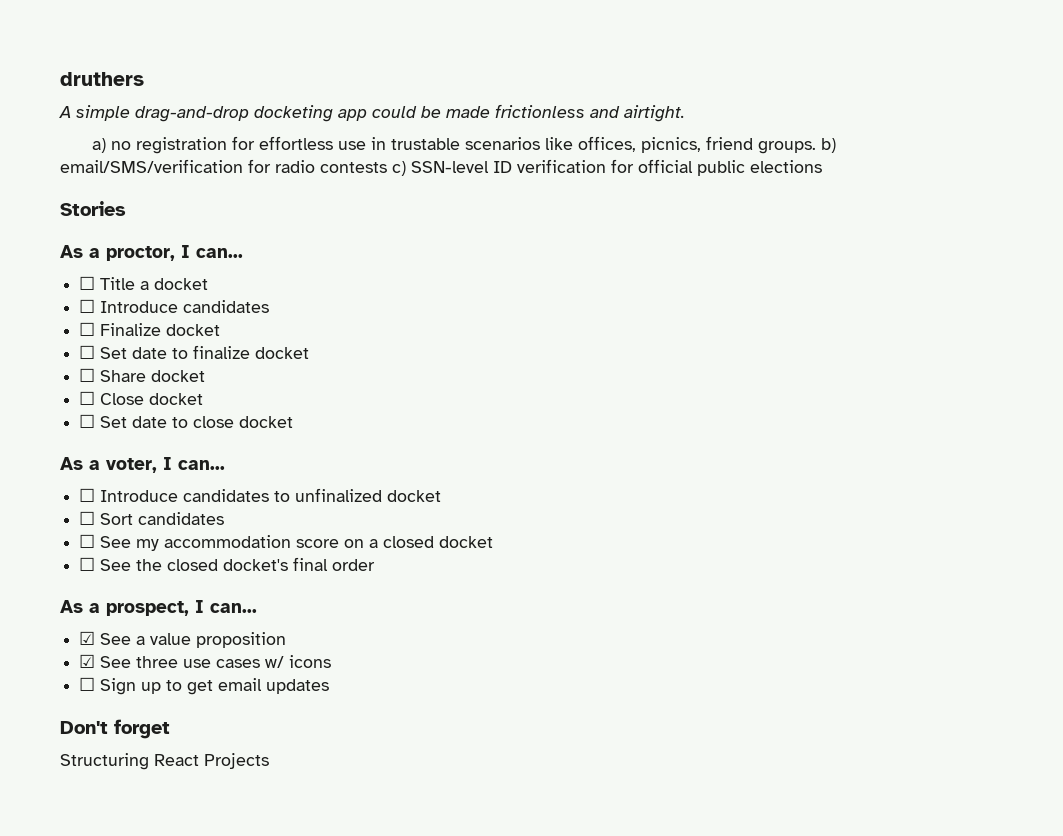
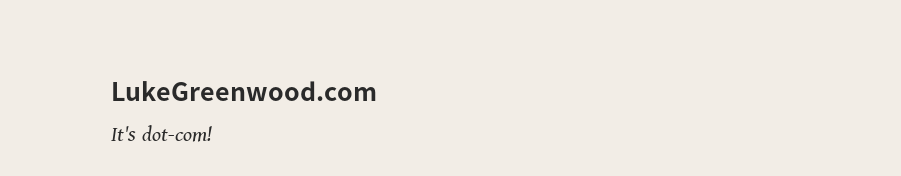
- druthers
- A simple drag-and-drop docketing app could be made frictionless and airtight.
- a) no registration for effortless use in trustable scenarios like offices, picnics, friend groups. b) email/SMS/verification for radio contests c) SSN-level ID verification for official public elections
- Stories
- As a proctor, I can...
- ☐ Title a docket
- ☐ Introduce candidates
- ☐ Finalize docket
- ☐ Set date to finalize docket
- ☐ Share docket
- ☐ Close docket
- ☐ Set date to close docket
- As a voter, I can...
- ☐ Introduce candidates to unfinalized docket
- ☐ Sort candidates
- ☐ See my accommodation score on a closed docket
- ☐ See the closed docket's final order
- As a prospect, I can...
- ☑ See a value proposition
- ☑ See three use cases w/ icons
- ☐ Sign up to get email updates
- Don't forget
- Structuring React Projects
+ LukeGreenwood.com
+ It's dot-com!

